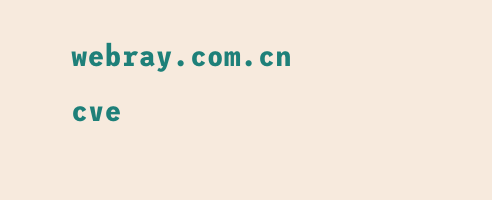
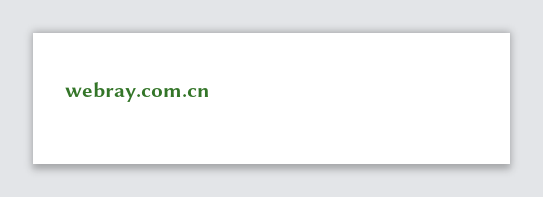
- cve

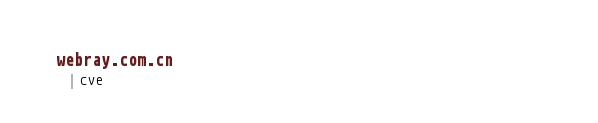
+ cve

